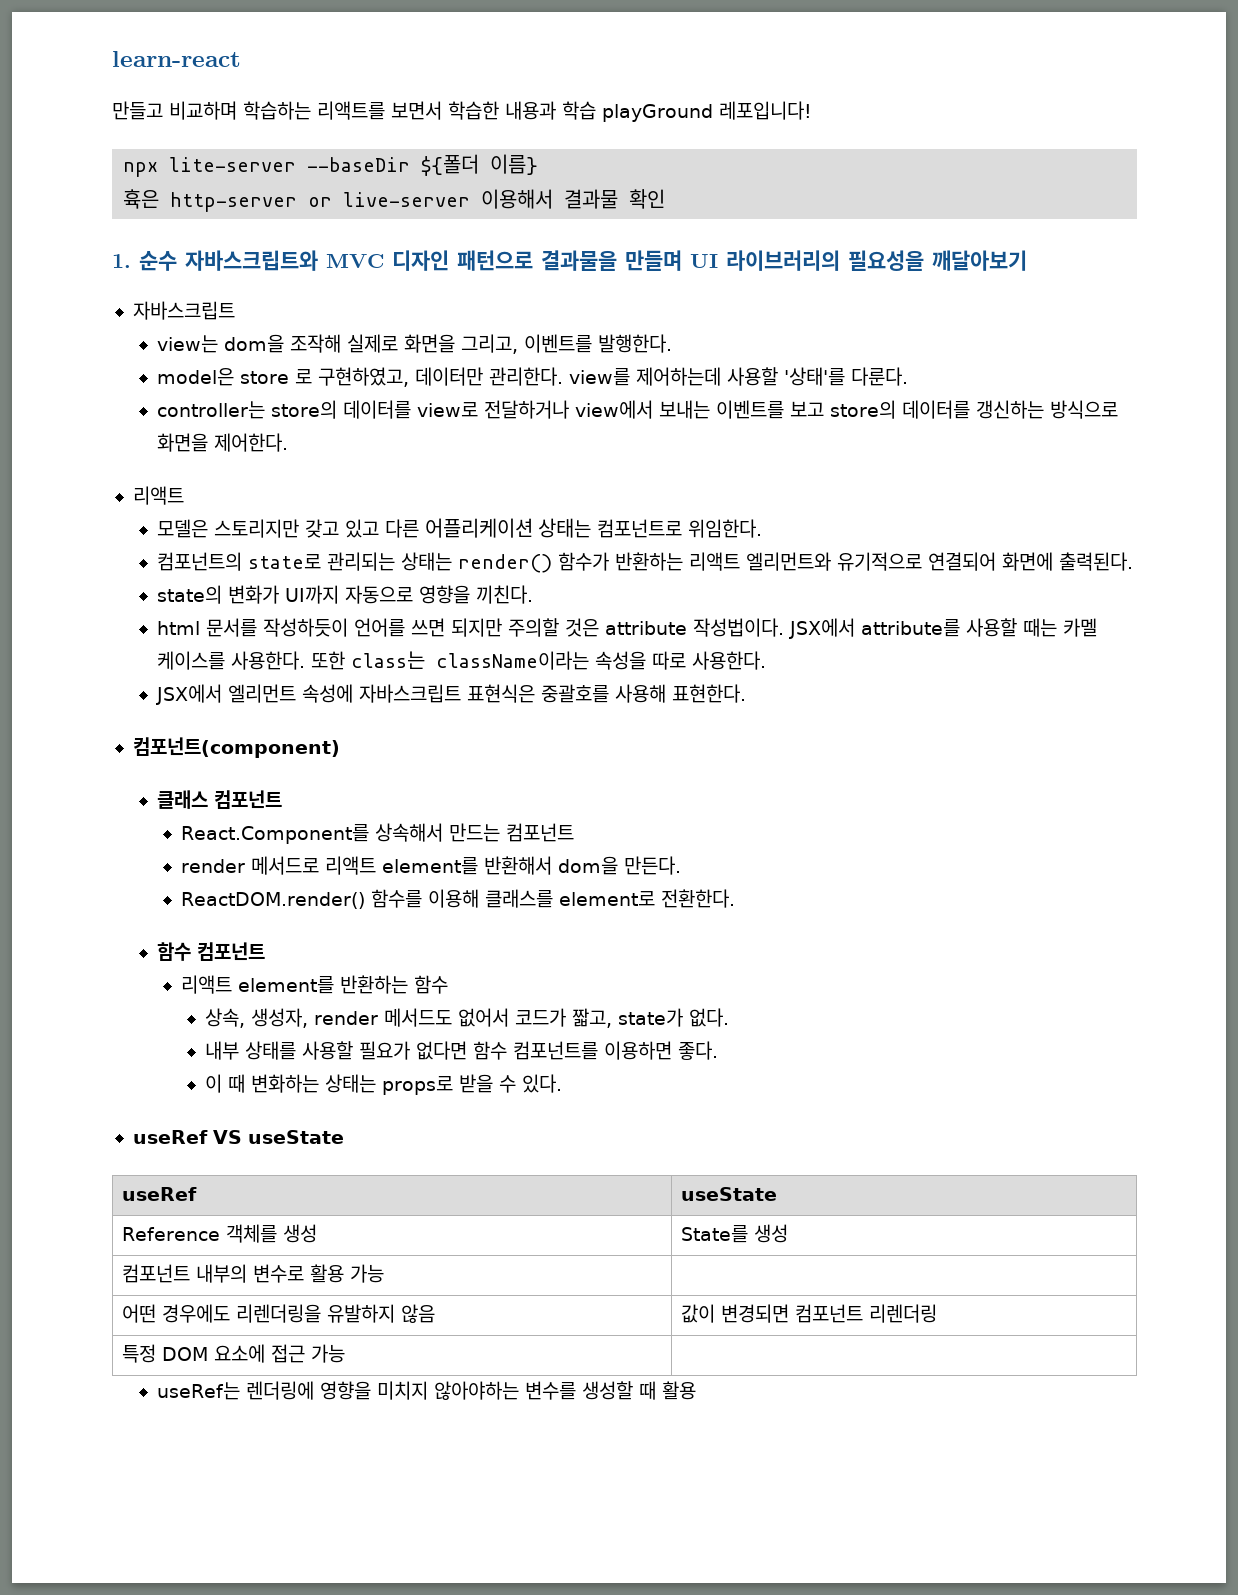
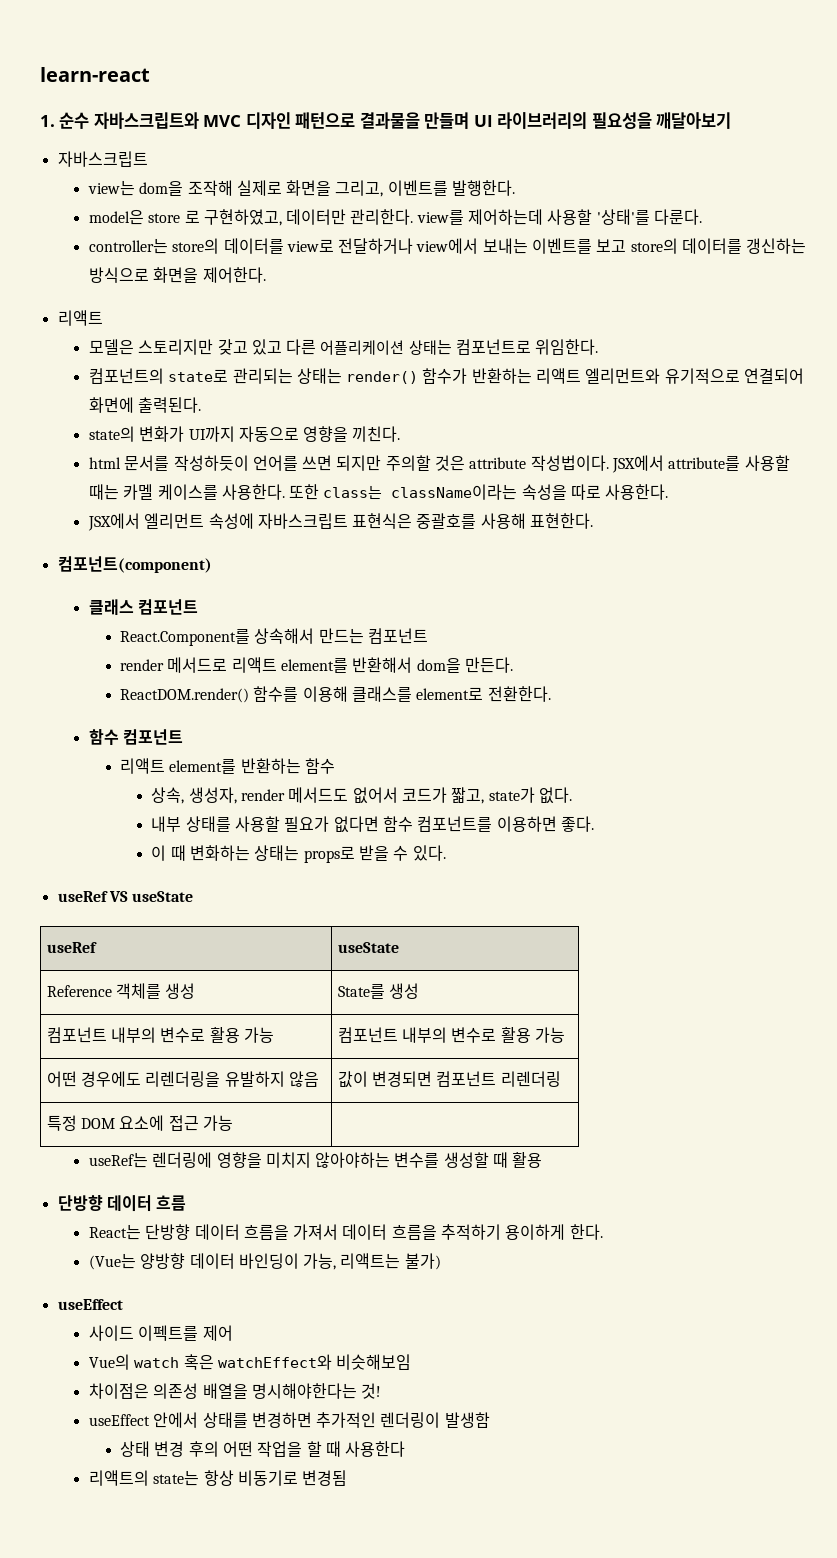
- 만들고 비교하며 학습하는 리액트를 보면서 학습한 내용과 학습 playGround 레포입니다!
- npx lite-server --baseDir ${폴더 이름}
- 휵은 http-server or live-server 이용해서 결과물 확인
- 컴포넌트 내부의 변수로 활용 가능 |
+ 컴포넌트 내부의 변수로 활용 가능 | 컴포넌트 내부의 변수로 활용 가능
+ 단방향 데이터 흐름
+ React는 단방향 데이터 흐름을 가져서 데이터 흐름을 추적하기 용이하게 한다.
+ (Vue는 양방향 데이터 바인딩이 가능, 리액트는 불가)
+ useEffect
+ 사이드 이펙트를 제어
+ Vue의 watch 혹은 watchEffect와 비슷해보임
+ 차이점은 의존성 배열을 명시해야한다는 것!
+ useEffect 안에서 상태를 변경하면 추가적인 렌더링이 발생함
+ 상태 변경 후의 어떤 작업을 할 때 사용한다
+ 리액트의 state는 항상 비동기로 변경됨

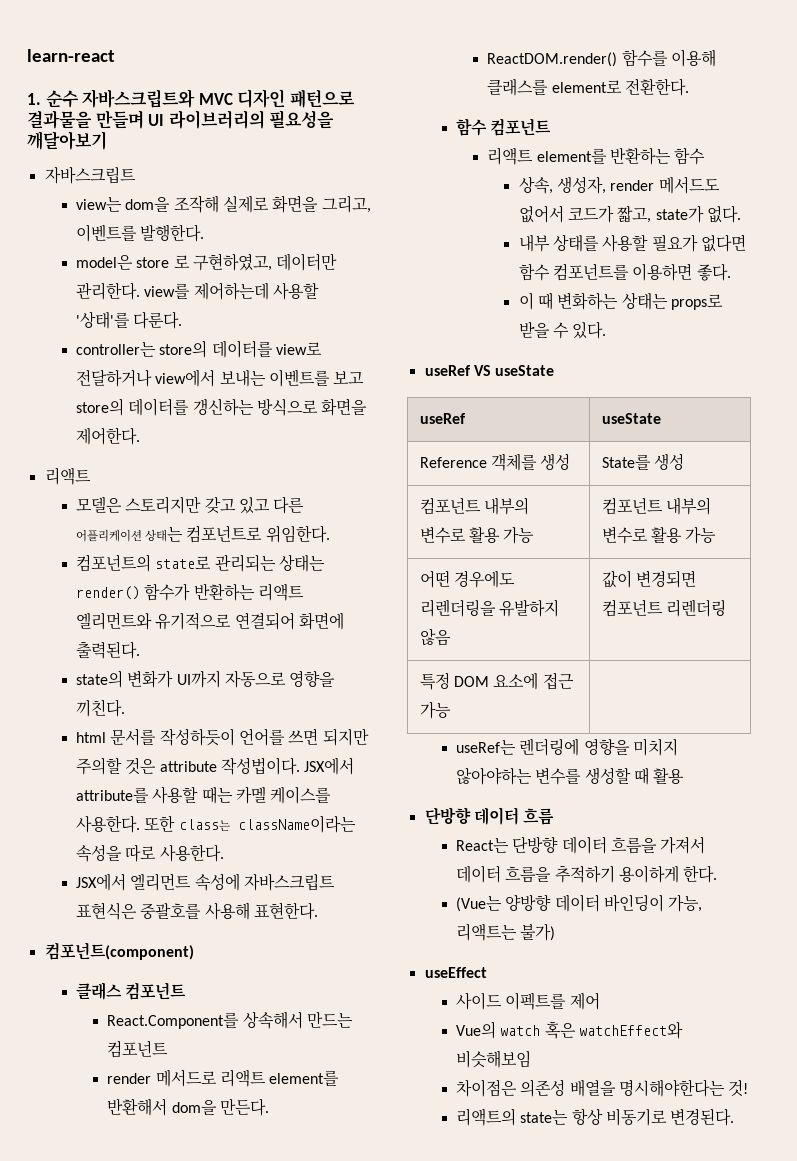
- useEffect 안에서 상태를 변경하면 추가적인 렌더링이 발생함
- 상태 변경 후의 어떤 작업을 할 때 사용한다
- 리액트의 state는 항상 비동기로 변경됨
+ 리액트의 state는 항상 비동기로 변경된다.

